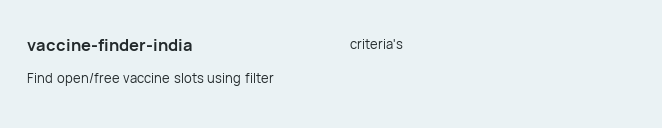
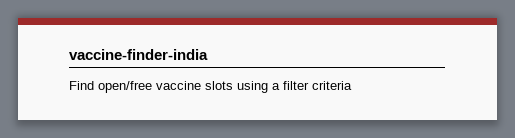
- Find open/free vaccine slots using filter criteria's
+ Find open/free vaccine slots using a filter criteria

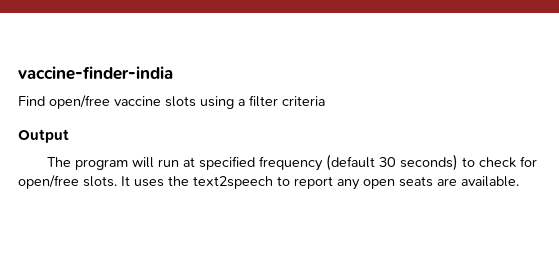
+ Output
+ The program will run at specified frequency (default 30 seconds) to check for open/free slots. It uses the text2speech to report any open seats are available.

